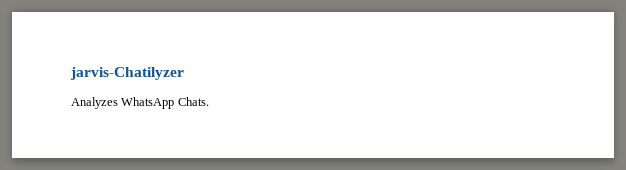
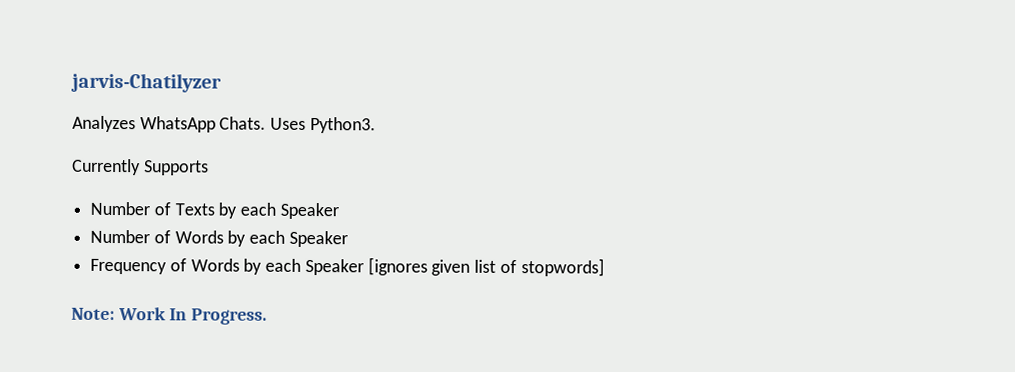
+ Uses Python3.
+ Currently Supports
+ Number of Texts by each Speaker
+ Number of Words by each Speaker
+ Frequency of Words by each Speaker [ignores given list of stopwords]
+ Note: Work In Progress.

